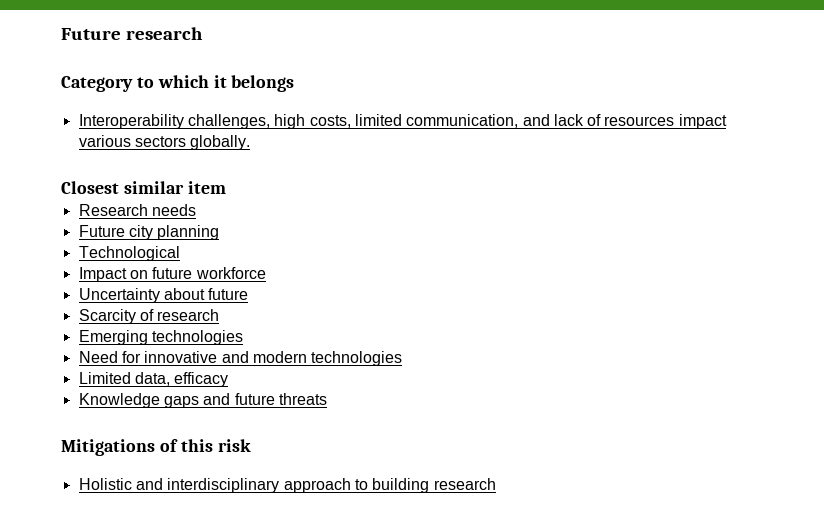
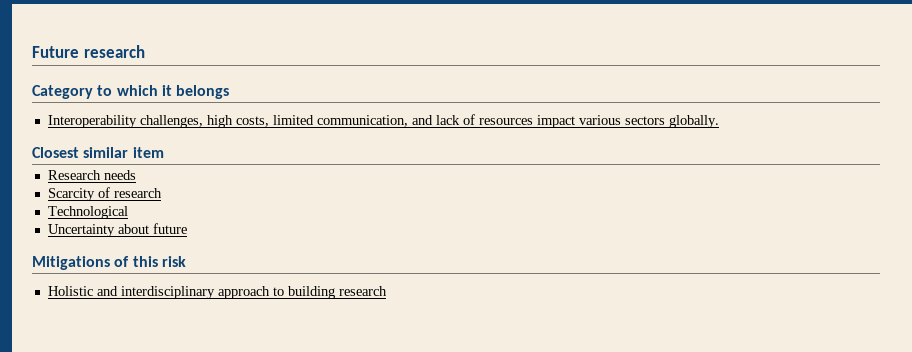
- Future city planning
+ Scarcity of research
  Technological
- Impact on future workforce
  Uncertainty about future
- Scarcity of research
- Emerging technologies
- Need for innovative and modern technologies
- Limited data, efficacy
- Knowledge gaps and future threats

